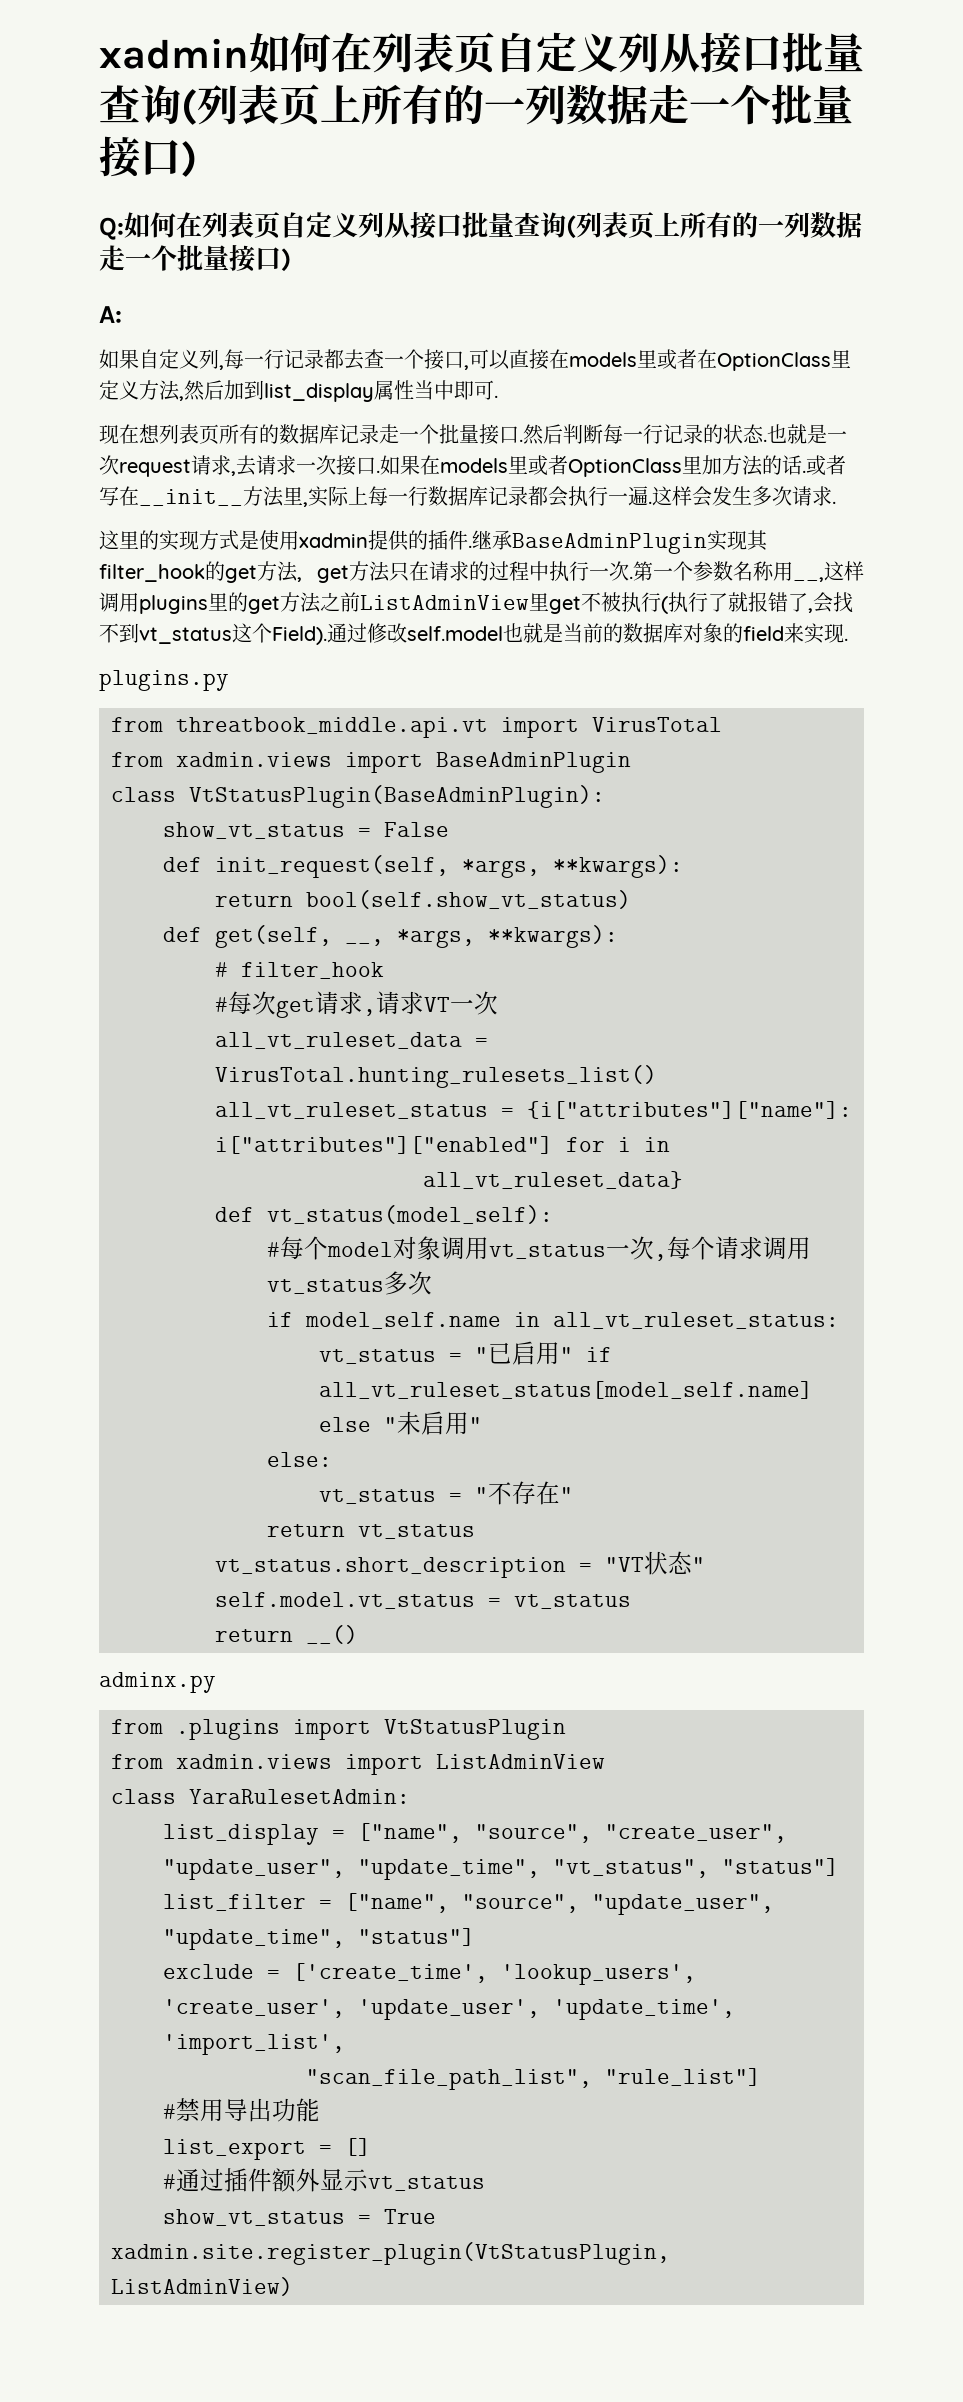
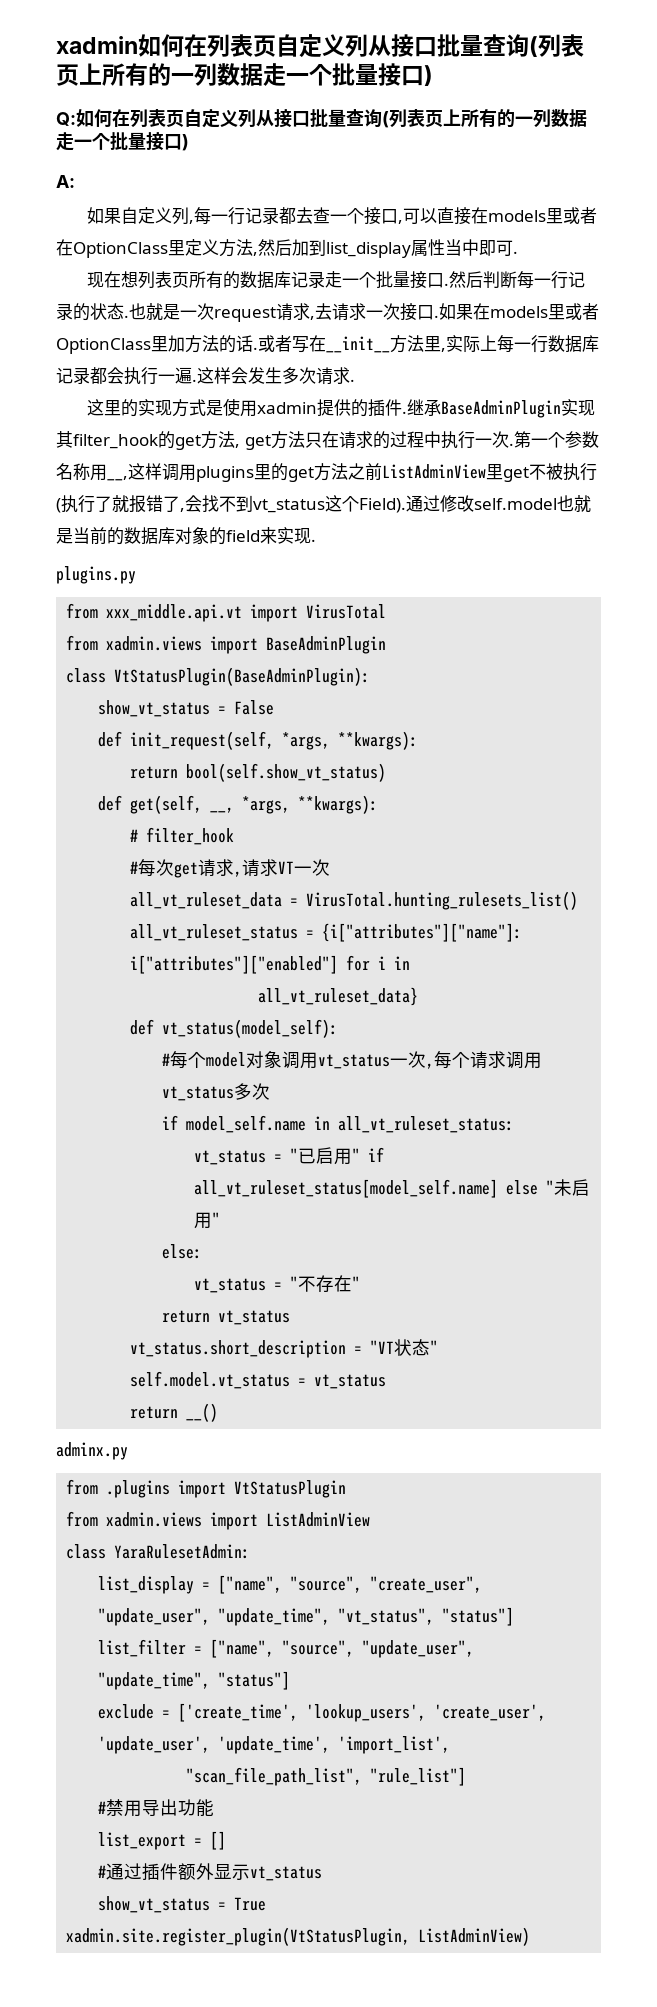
- from threatbook_middle.api.vt import VirusTotal
+ from xxx_middle.api.vt import VirusTotal

